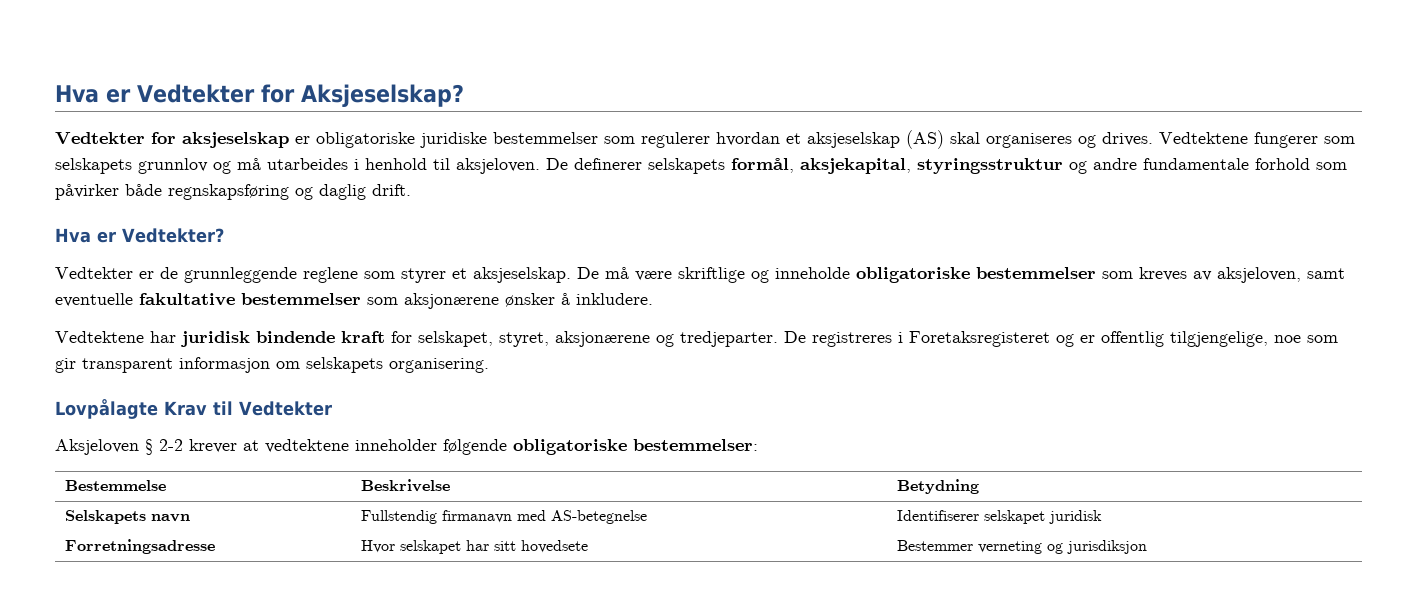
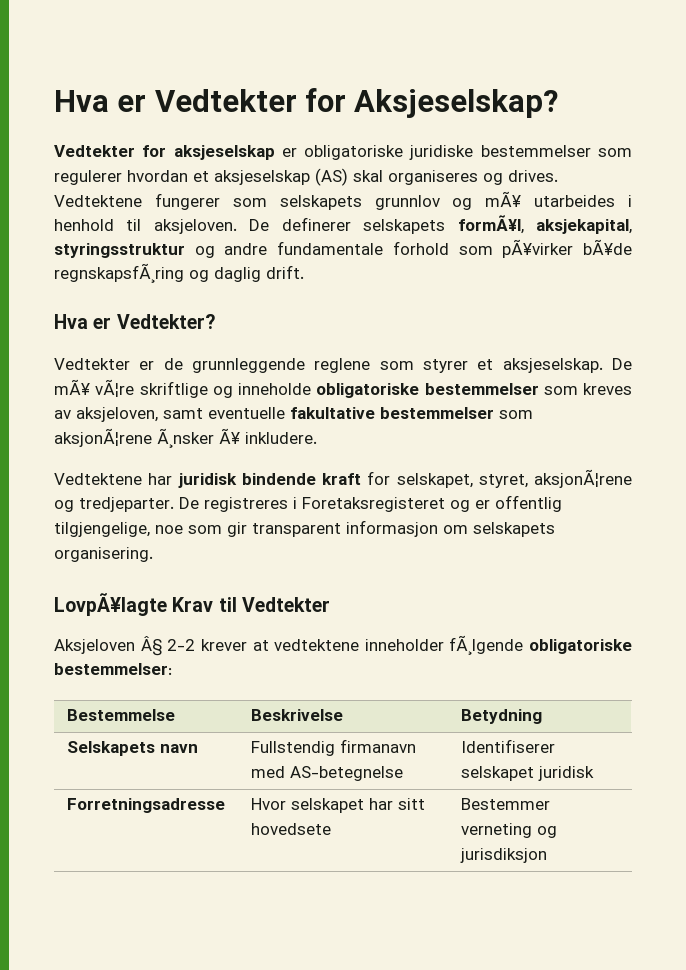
- Vedtektene fungerer som selskapets grunnlov og må utarbeides i henhold til aksjeloven.
+ Vedtektene fungerer som selskapets grunnlov og mÃ¥ utarbeides i henhold til aksjeloven.
- De definerer selskapets formål, aksjekapital, styringsstruktur og andre fundamentale forhold som påvirker både regnskapsføring og daglig drift.
+ De definerer selskapets formÃ¥l, aksjekapital, styringsstruktur og andre fundamentale forhold som pÃ¥virker bÃ¥de regnskapsfÃ¸ring og daglig drift.
- De må være skriftlige og inneholde obligatoriske bestemmelser som kreves av aksjeloven, samt eventuelle fakultative bestemmelser som aksjonærene ønsker å inkludere.
+ De mÃ¥ vÃ¦re skriftlige og inneholde obligatoriske bestemmelser som kreves av aksjeloven, samt eventuelle fakultative bestemmelser som aksjonÃ¦rene Ã¸nsker Ã¥ inkludere.
- Vedtektene har juridisk bindende kraft for selskapet, styret, aksjonærene og tredjeparter.
+ Vedtektene har juridisk bindende kraft for selskapet, styret, aksjonÃ¦rene og tredjeparter.
- Lovpålagte Krav til Vedtekter
+ LovpÃ¥lagte Krav til Vedtekter
- Aksjeloven § 2-2 krever at vedtektene inneholder følgende obligatoriske bestemmelser:
+ Aksjeloven Â§ 2-2 krever at vedtektene inneholder fÃ¸lgende obligatoriske bestemmelser:

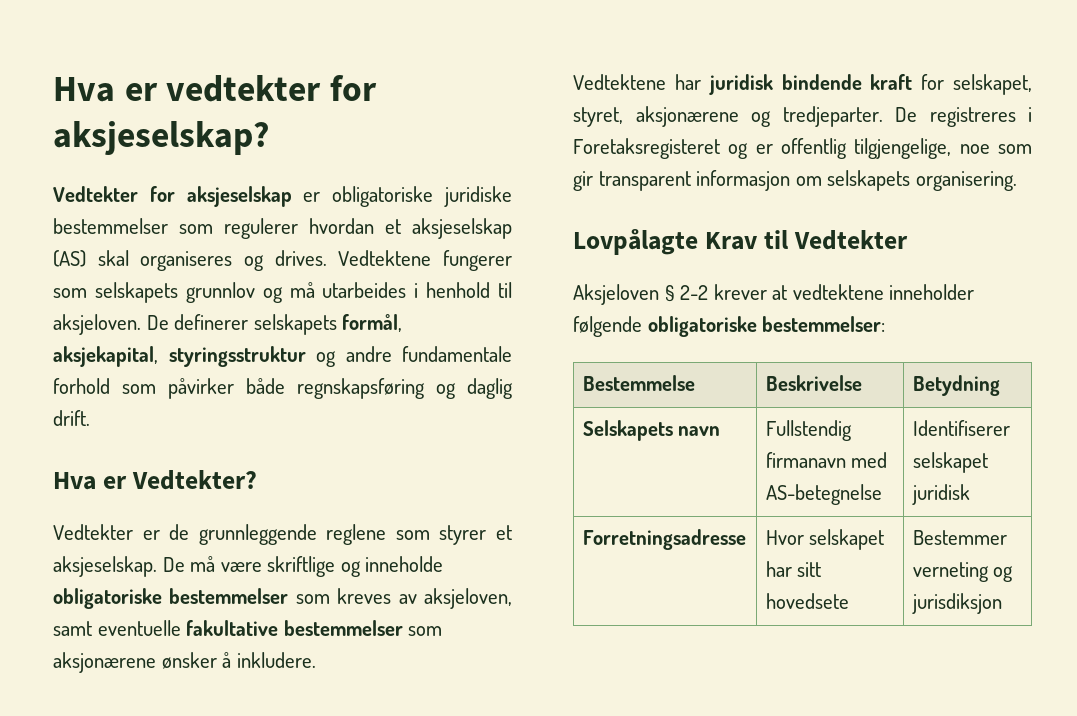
- Hva er Vedtekter for Aksjeselskap?
+ Hva er vedtekter for aksjeselskap?
- Vedtektene fungerer som selskapets grunnlov og mÃ¥ utarbeides i henhold til aksjeloven.
+ Vedtektene fungerer som selskapets grunnlov og må utarbeides i henhold til aksjeloven.
- De definerer selskapets formÃ¥l, aksjekapital, styringsstruktur og andre fundamentale forhold som pÃ¥virker bÃ¥de regnskapsfÃ¸ring og daglig drift.
+ De definerer selskapets formål, aksjekapital, styringsstruktur og andre fundamentale forhold som påvirker både regnskapsføring og daglig drift.
- De mÃ¥ vÃ¦re skriftlige og inneholde obligatoriske bestemmelser som kreves av aksjeloven, samt eventuelle fakultative bestemmelser som aksjonÃ¦rene Ã¸nsker Ã¥ inkludere.
+ De må være skriftlige og inneholde obligatoriske bestemmelser som kreves av aksjeloven, samt eventuelle fakultative bestemmelser som aksjonærene ønsker å inkludere.
- Vedtektene har juridisk bindende kraft for selskapet, styret, aksjonÃ¦rene og tredjeparter.
+ Vedtektene har juridisk bindende kraft for selskapet, styret, aksjonærene og tredjeparter.
- LovpÃ¥lagte Krav til Vedtekter
+ Lovpålagte Krav til Vedtekter
- Aksjeloven Â§ 2-2 krever at vedtektene inneholder fÃ¸lgende obligatoriske bestemmelser:
+ Aksjeloven § 2-2 krever at vedtektene inneholder følgende obligatoriske bestemmelser:

